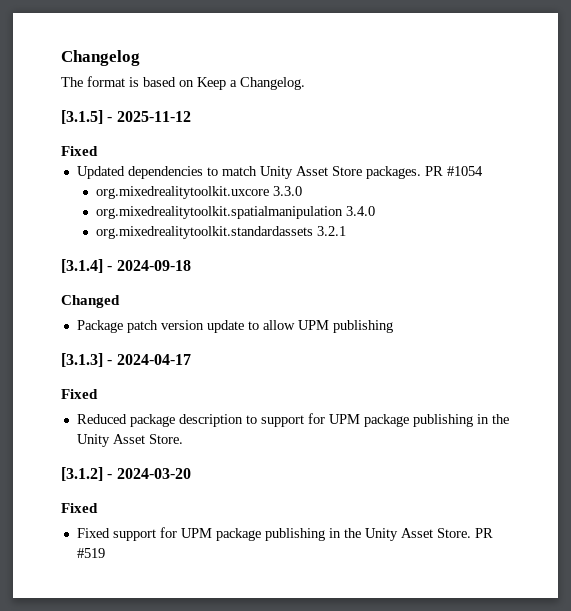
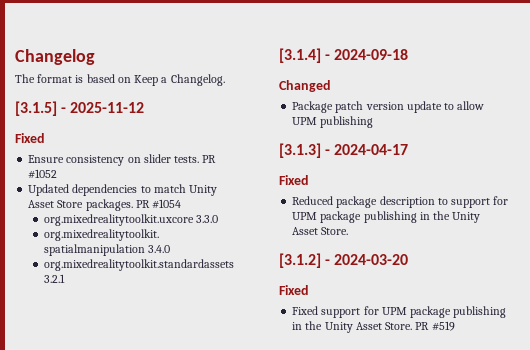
+ Ensure consistency on slider tests. PR #1052

